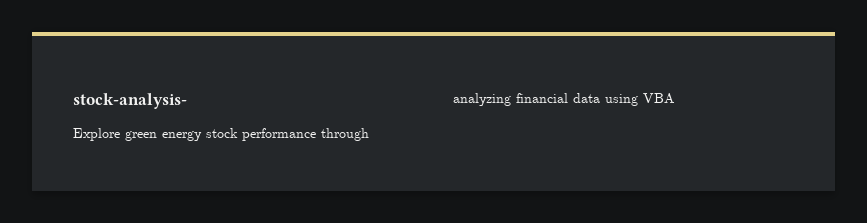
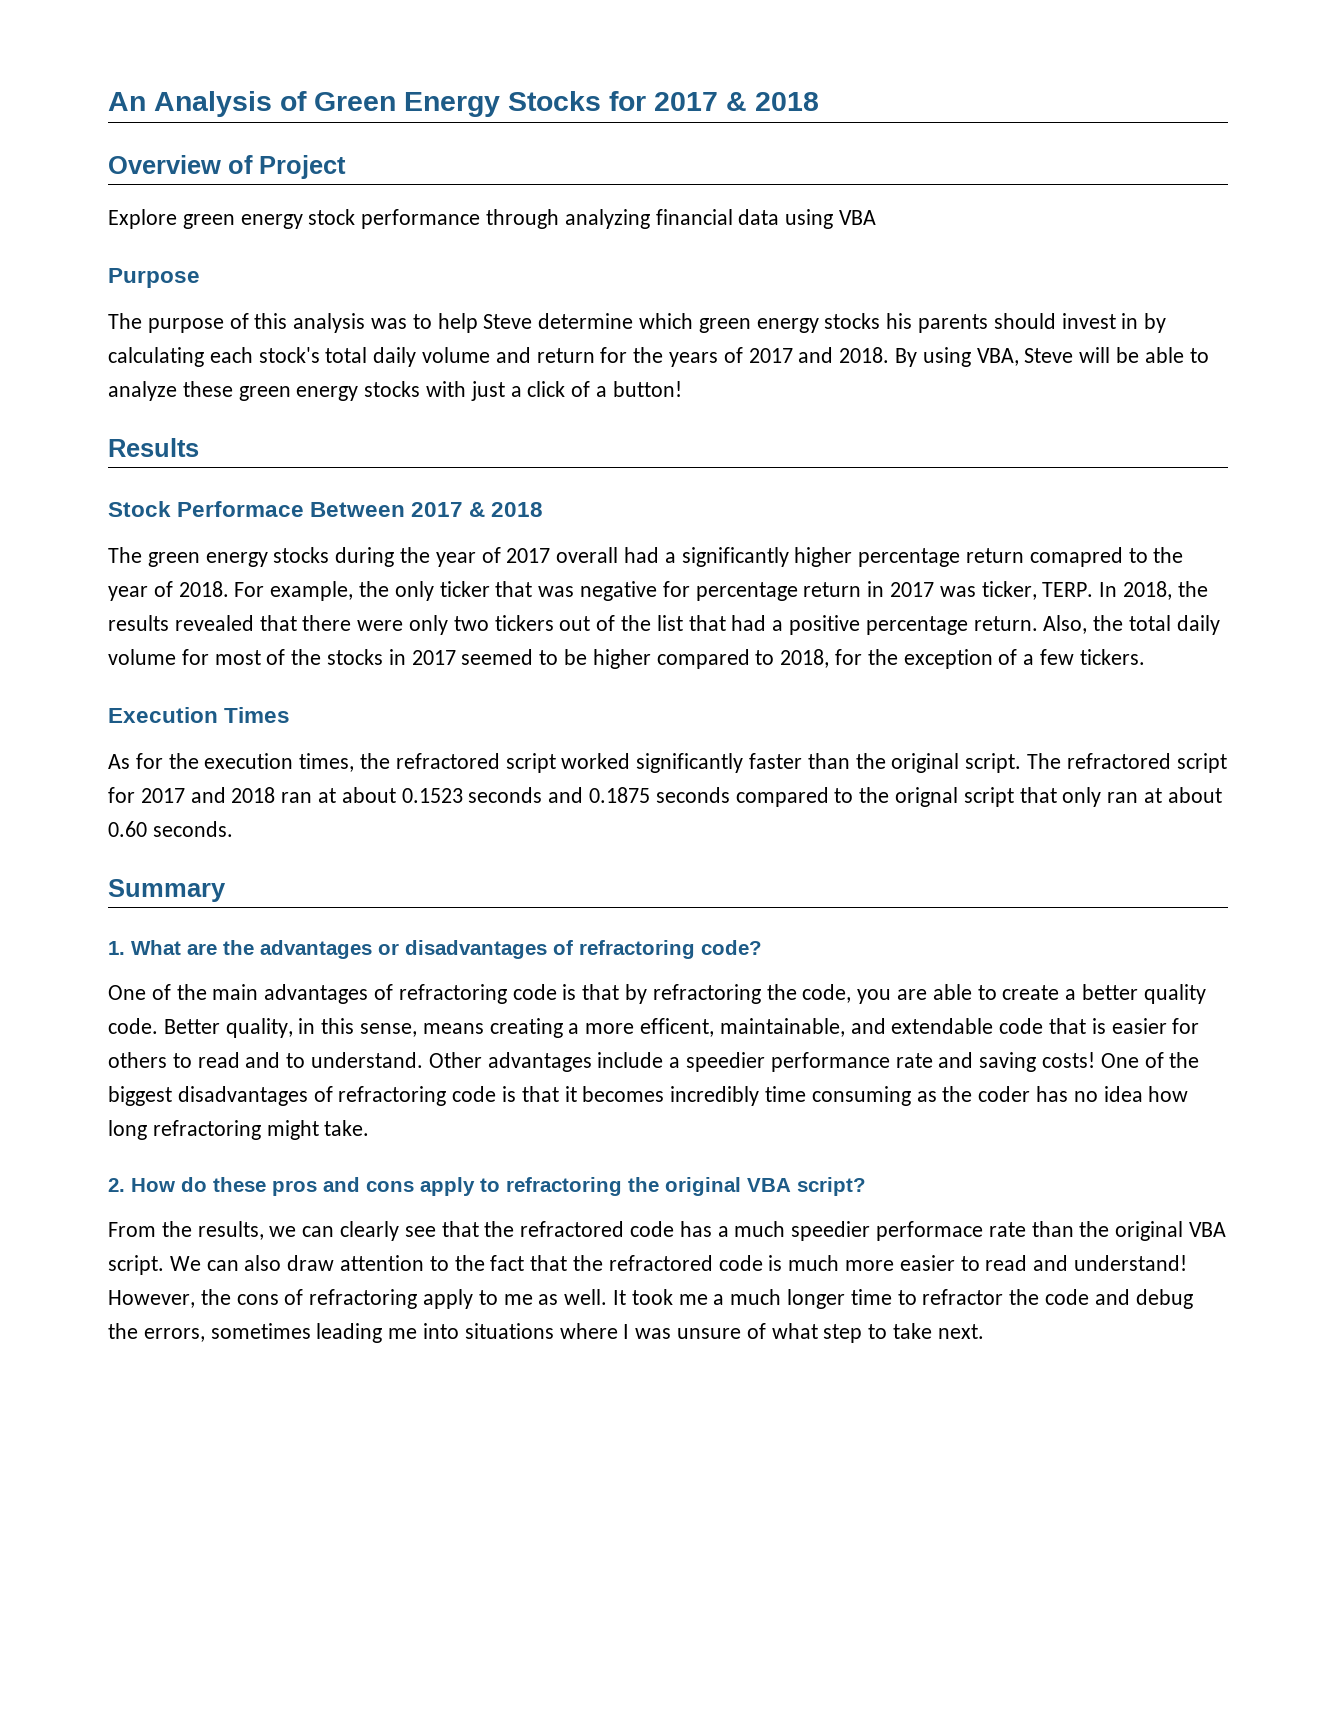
- stock-analysis-
+ An Analysis of Green Energy Stocks for 2017 & 2018
+ Overview of Project
+ Purpose
+ The purpose of this analysis was to help Steve determine which green energy stocks his parents should invest in by calculating each stock's total daily volume and return for the years of 2017 and 2018. By using VBA, Steve will be able to analyze these green energy stocks with just a click of a button!
+ Results
+ Stock Performace Between 2017 & 2018
+ The green energy stocks during the year of 2017 overall had a significantly higher percentage return comapred to the year of 2018. For example, the only ticker that was negative for percentage return in 2017 was ticker, TERP. In 2018, the results revealed that there were only two tickers out of the list that had a positive percentage return. Also, the total daily volume for most of the stocks in 2017 seemed to be higher compared to 2018, for the exception of a few tickers.
+ Execution Times
+ As for the execution times, the refractored script worked significantly faster than the original script. The refractored script for 2017 and 2018 ran at about 0.1523 seconds and 0.1875 seconds compared to the orignal script that only ran at about 0.60 seconds.
+ Summary
+ 1. What are the advantages or disadvantages of refractoring code?
+ One of the main advantages of refractoring code is that by refractoring the code, you are able to create a better quality code. Better quality, in this sense, means creating a more efficent, maintainable, and extendable code that is easier for others to read and to understand. Other advantages include a speedier performance rate and saving costs! One of the biggest disadvantages of refractoring code is that it becomes incredibly time consuming as the coder has no idea how long refractoring might take.
+ 2. How do these pros and cons apply to refractoring the original VBA script?
+ From the results, we can clearly see that the refractored code has a much speedier performace rate than the original VBA script. We can also draw attention to the fact that the refractored code is much more easier to read and understand! However, the cons of refractoring apply to me as well. It took me a much longer time to refractor the code and debug the errors, sometimes leading me into situations where I was unsure of what step to take next.

